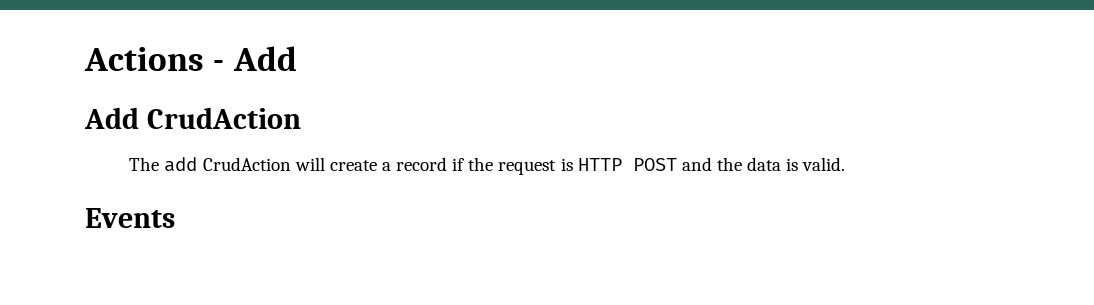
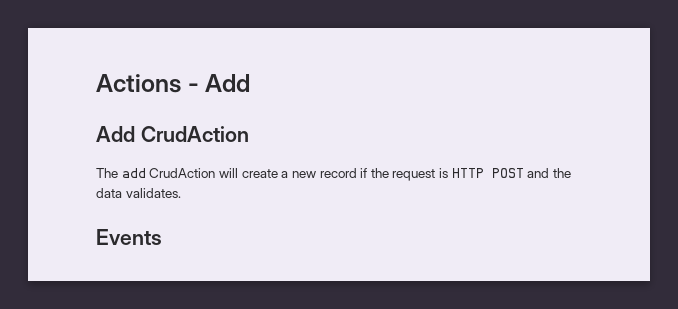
- The add CrudAction will create a record if the request is HTTP POST and the data is valid.
+ The add CrudAction will create a new record if the request is HTTP POST and the data validates.

